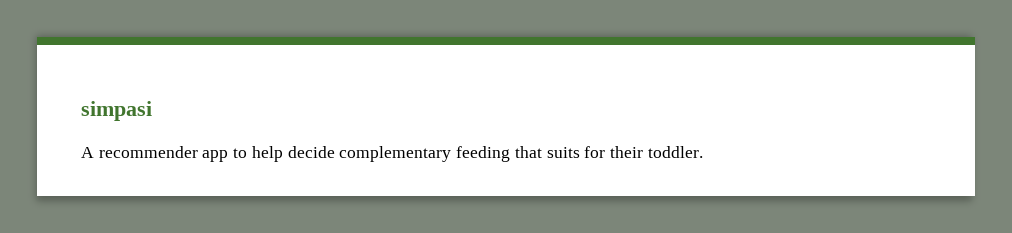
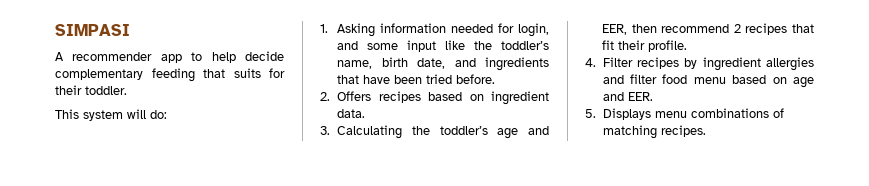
- simpasi
+ SIMPASI
+ This system will do:
+ 1. Asking information needed for login, and some input like the toddler’s name, birth date, and ingredients that have been tried before.
+ 2. Offers recipes based on ingredient data.
+ 3. Calculating the toddler’s age and EER, then recommend 2 recipes that fit their profile.
+ 4. Filter recipes by ingredient allergies and filter food menu based on age and EER.
+ 5. Displays menu combinations of matching recipes.

